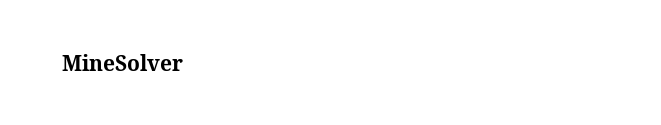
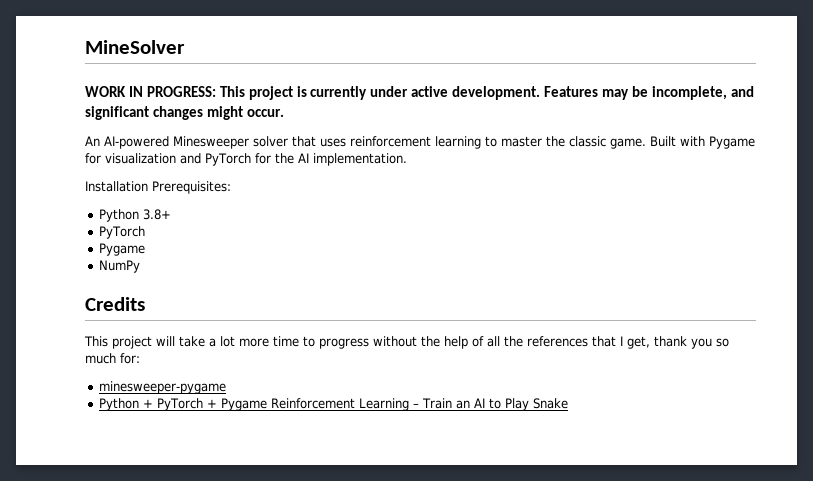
+ WORK IN PROGRESS: This project is currently under active development. Features may be incomplete, and significant changes might occur.
+ An AI-powered Minesweeper solver that uses reinforcement learning to master the classic game. Built with Pygame for visualization and PyTorch for the AI implementation.
+ Installation Prerequisites:
+ Python 3.8+
+ PyTorch
+ Pygame
+ NumPy
+ Credits
+ This project will take a lot more time to progress without the help of all the references that I get, thank you so much for:
+ minesweeper-pygame
+ Python + PyTorch + Pygame Reinforcement Learning – Train an AI to Play Snake

